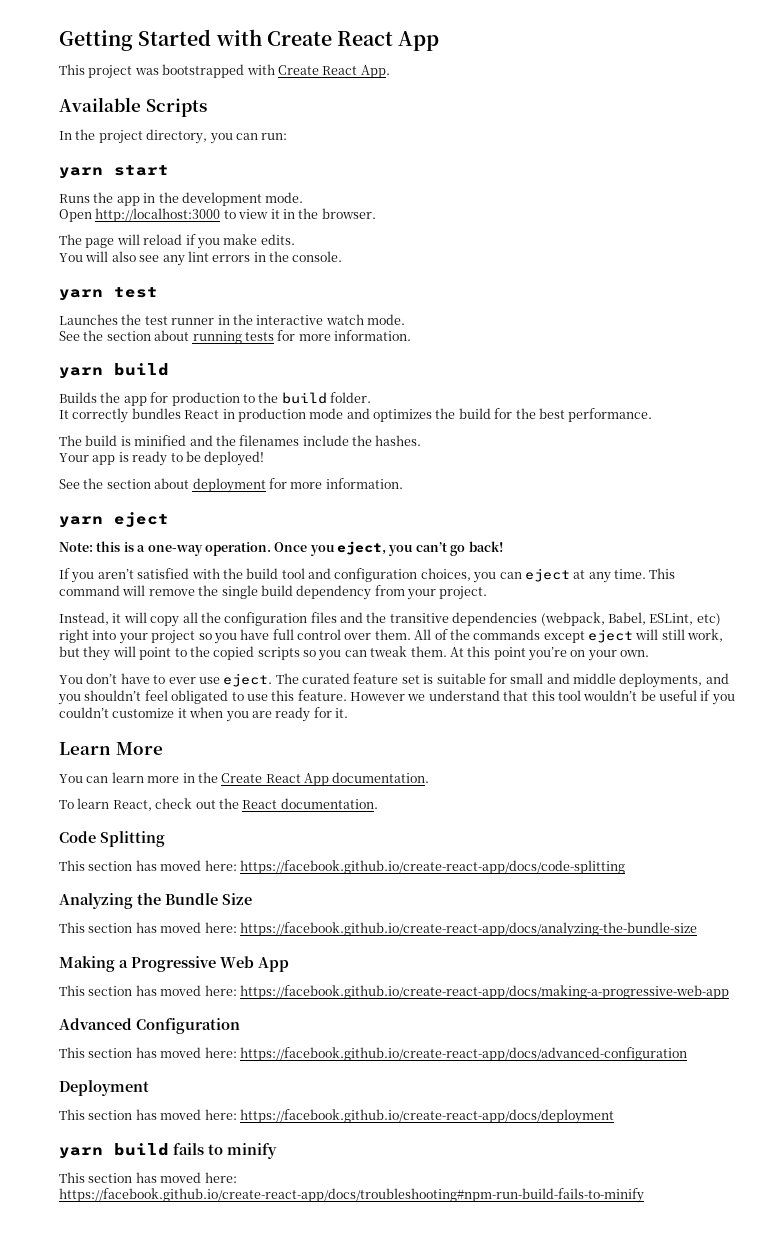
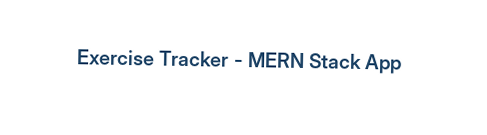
- Getting Started with Create React App
- This project was bootstrapped with Create React App.
- Available Scripts
- In the project directory, you can run:
- yarn start
- Runs the app in the development mode.
- Open http://localhost:3000 to view it in the browser.
- The page will reload if you make edits.
- You will also see any lint errors in the console.
- yarn test
- Launches the test runner in the interactive watch mode.
- See the section about running tests for more information.
- yarn build
- Builds the app for production to the build folder.
- It correctly bundles React in production mode and optimizes the build for the best performance.
- The build is minified and the filenames include the hashes.
- Your app is ready to be deployed!
- See the section about deployment for more information.
- yarn eject
- Note: this is a one-way operation. Once you eject, you can’t go back!
- If you aren’t satisfied with the build tool and configuration choices, you can eject at any time. This command will remove the single build dependency from your project.
- Instead, it will copy all the configuration files and the transitive dependencies (webpack, Babel, ESLint, etc) right into your project so you have full control over them. All of the commands except eject will still work, but they will point to the copied scripts so you can tweak them. At this point you’re on your own.
- You don’t have to ever use eject. The curated feature set is suitable for small and middle deployments, and you shouldn’t feel obligated to use this feature. However we understand that this tool wouldn’t be useful if you couldn’t customize it when you are ready for it.
- Learn More
- You can learn more in the Create React App documentation.
- To learn React, check out the React documentation.
- Code Splitting
- This section has moved here: https://facebook.github.io/create-react-app/docs/code-splitting
- Analyzing the Bundle Size
- This section has moved here: https://facebook.github.io/create-react-app/docs/analyzing-the-bundle-size
- Making a Progressive Web App
- This section has moved here: https://facebook.github.io/create-react-app/docs/making-a-progressive-web-app
- Advanced Configuration
- This section has moved here: https://facebook.github.io/create-react-app/docs/advanced-configuration
- Deployment
- This section has moved here: https://facebook.github.io/create-react-app/docs/deployment
- yarn build fails to minify
- This section has moved here: https://facebook.github.io/create-react-app/docs/troubleshooting#npm-run-build-fails-to-minify
+ Exercise Tracker - MERN Stack App

